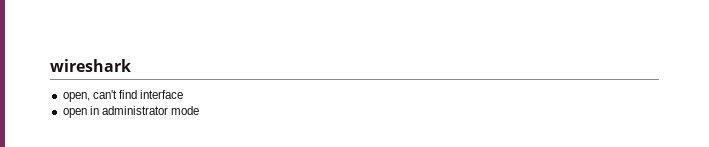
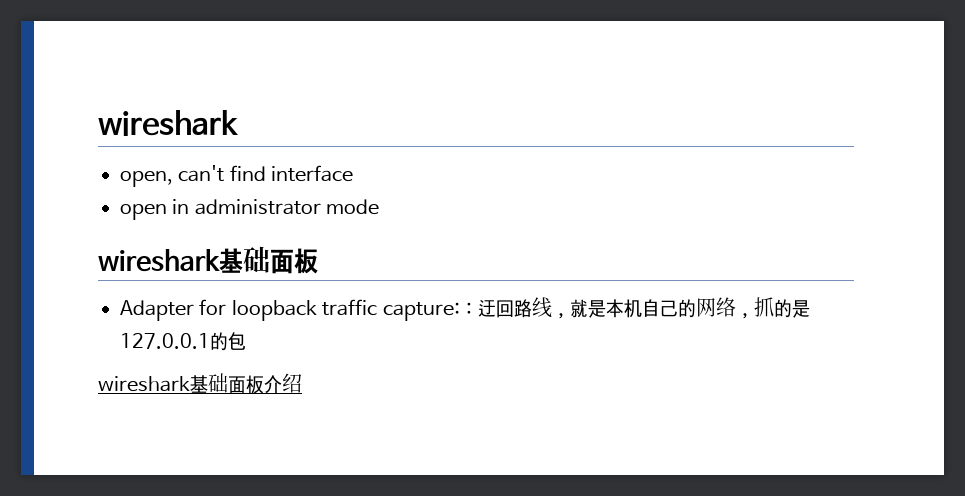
  open in administrator mode
+ wireshark基础面板
+ Adapter for loopback traffic capture:：迂回路线，就是本机自己的网络，抓的是127.0.0.1的包
+ wireshark基础面板介绍

